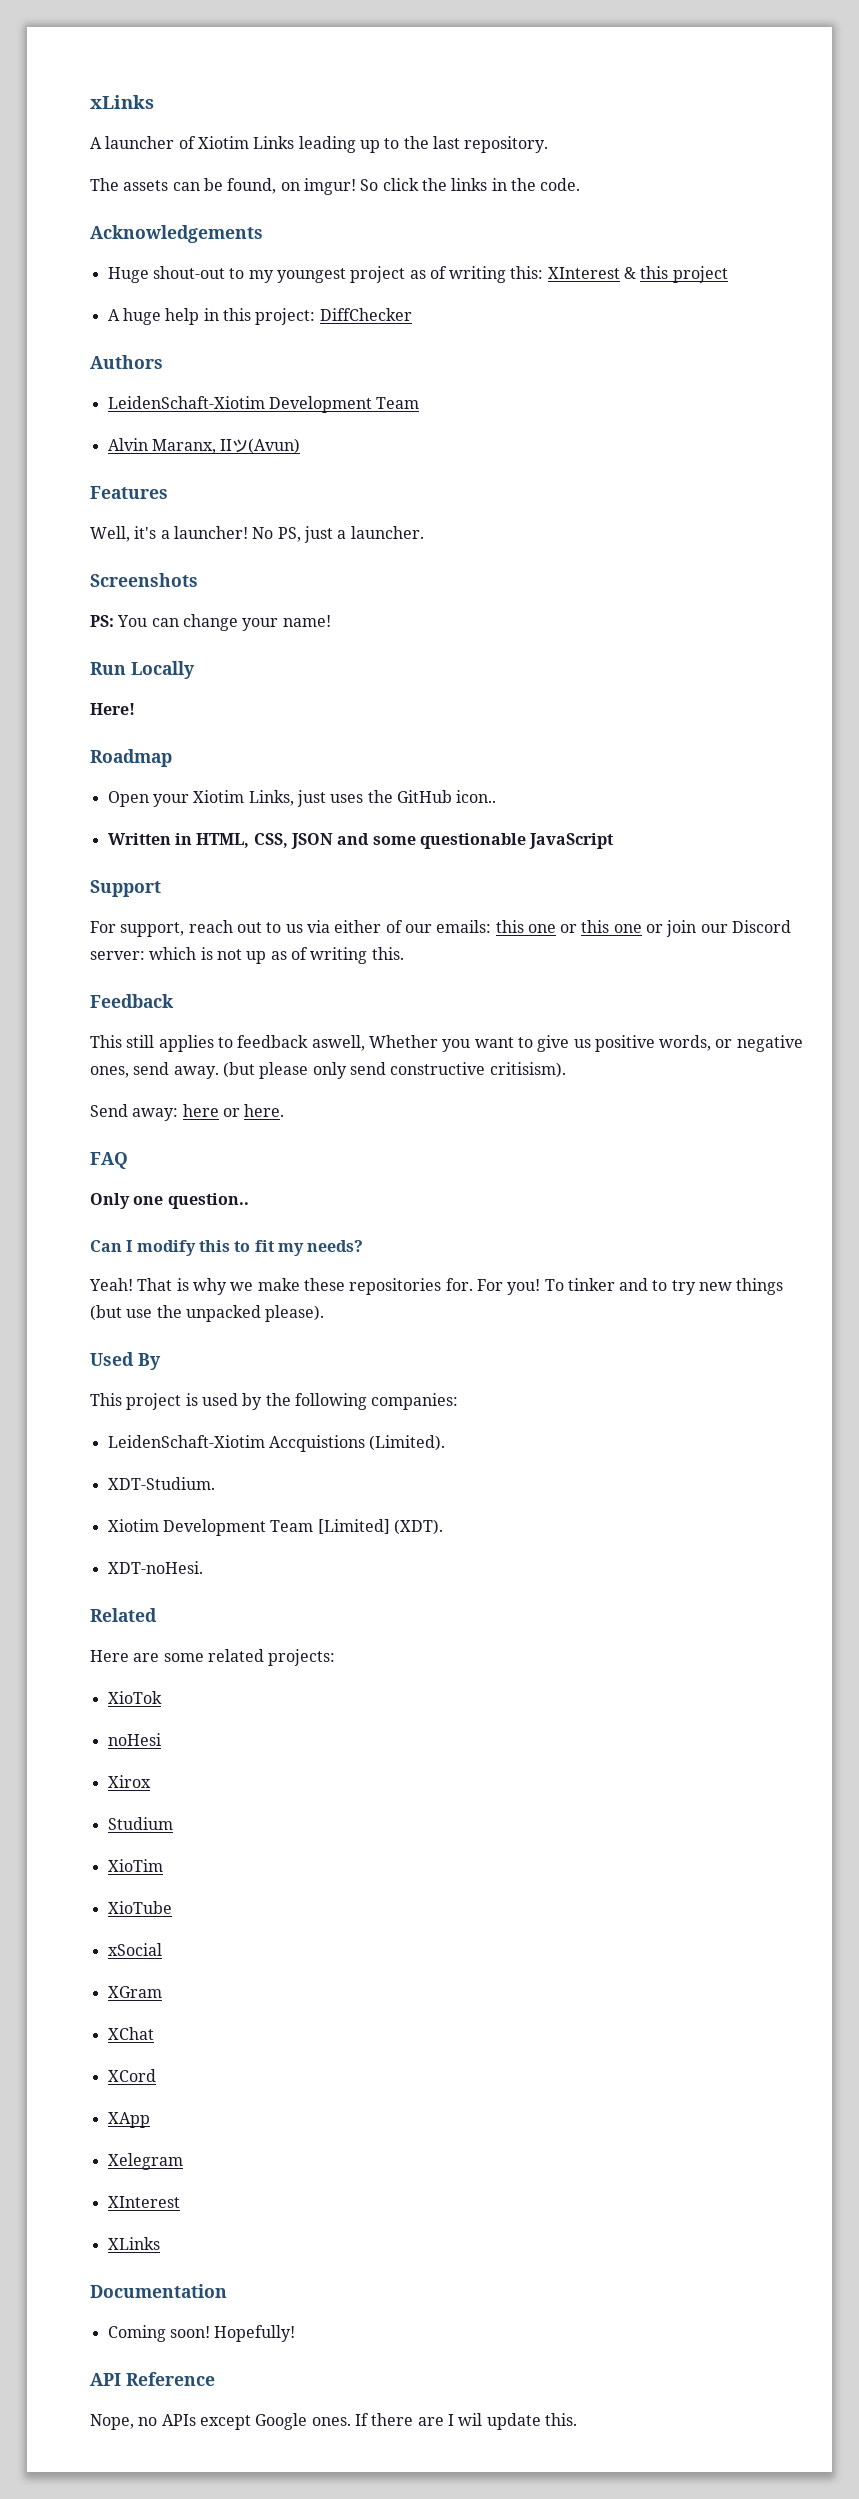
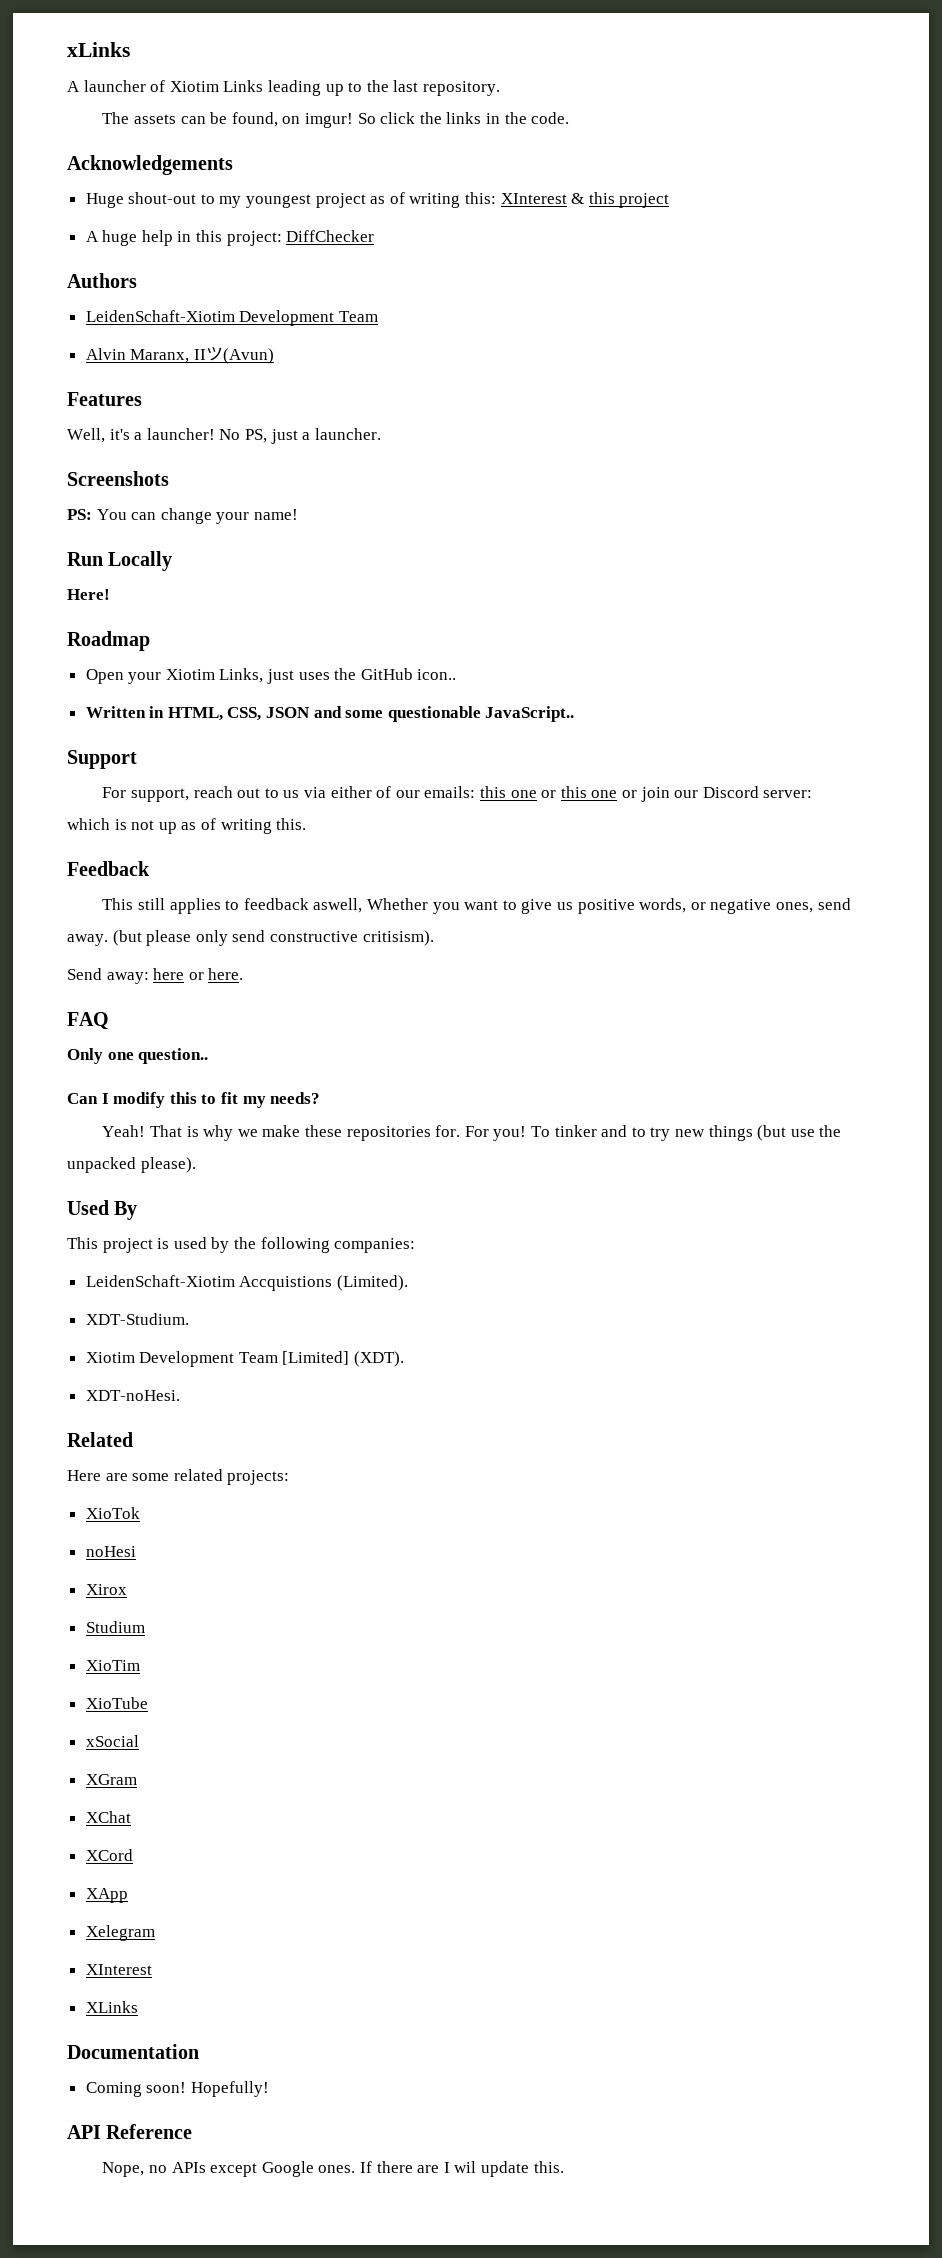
- Written in HTML, CSS, JSON and some questionable JavaScript
+ Written in HTML, CSS, JSON and some questionable JavaScript..

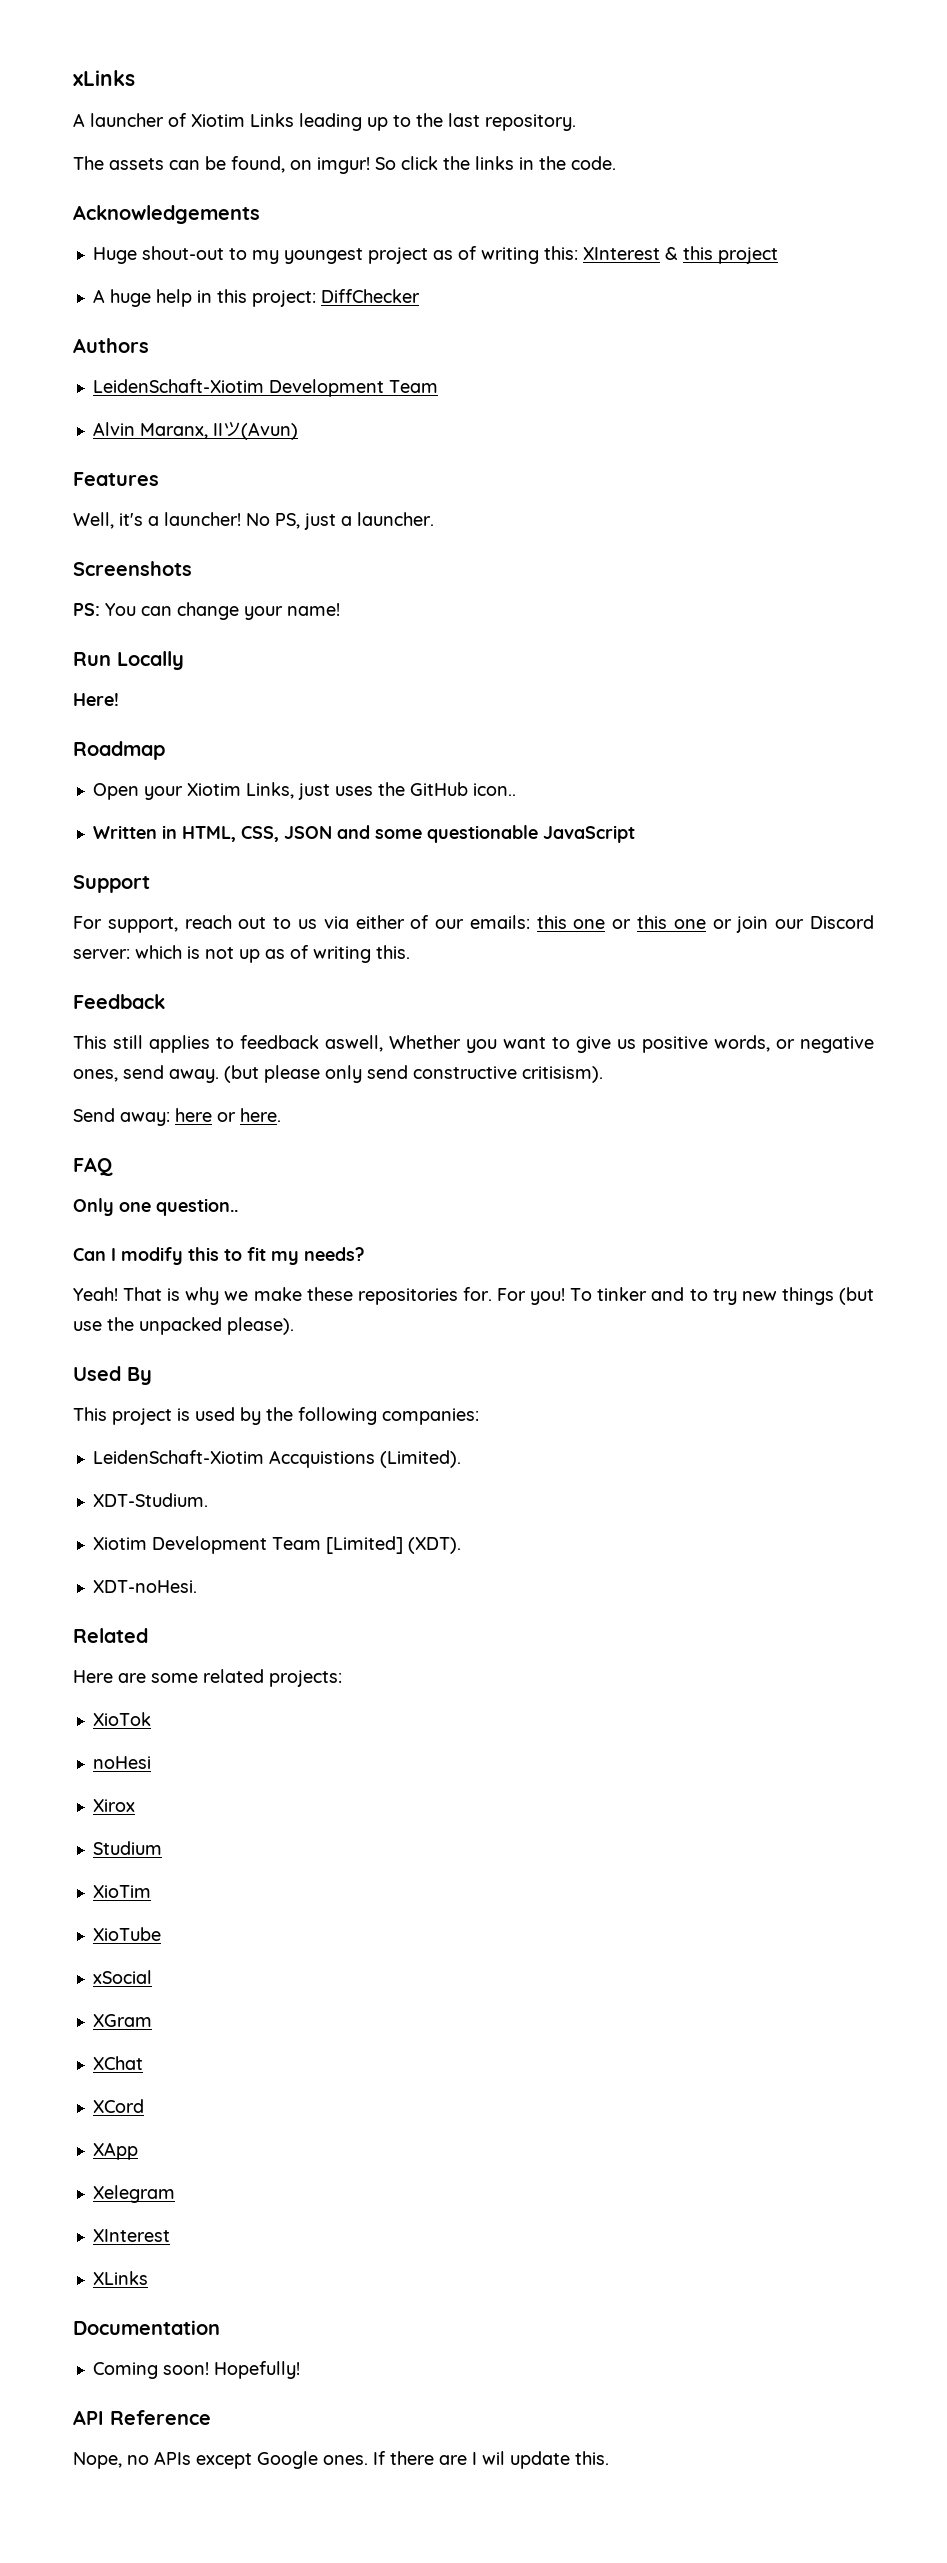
- Written in HTML, CSS, JSON and some questionable JavaScript..
+ Written in HTML, CSS, JSON and some questionable JavaScript

